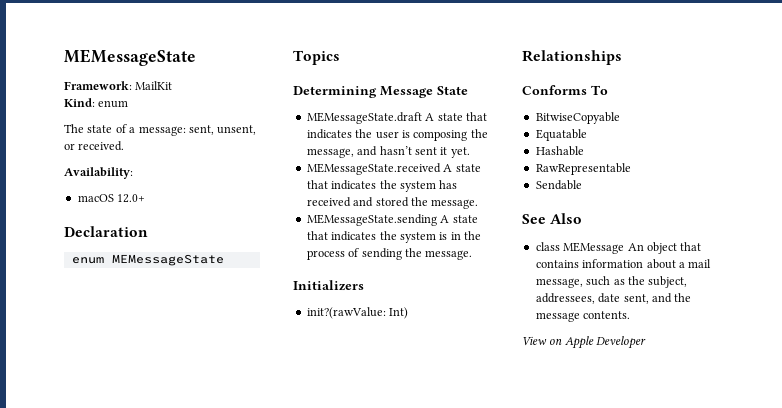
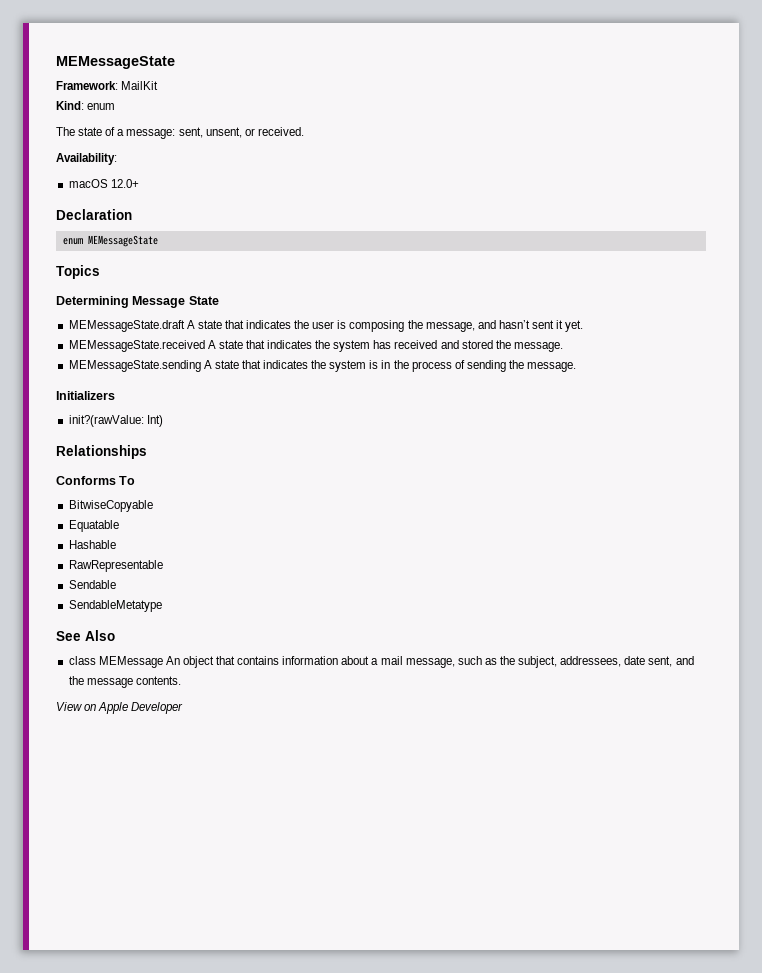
+ SendableMetatype

